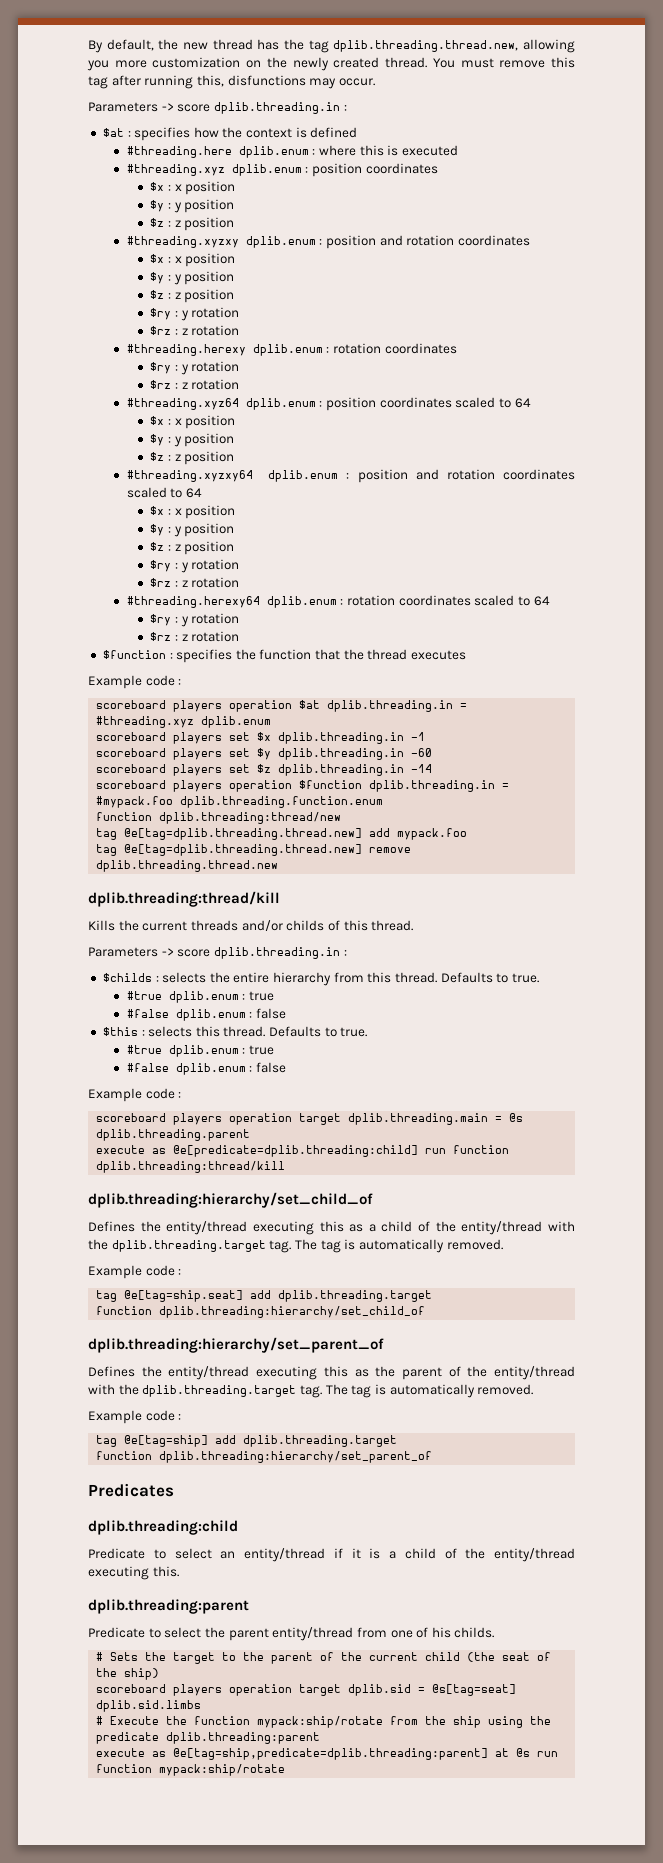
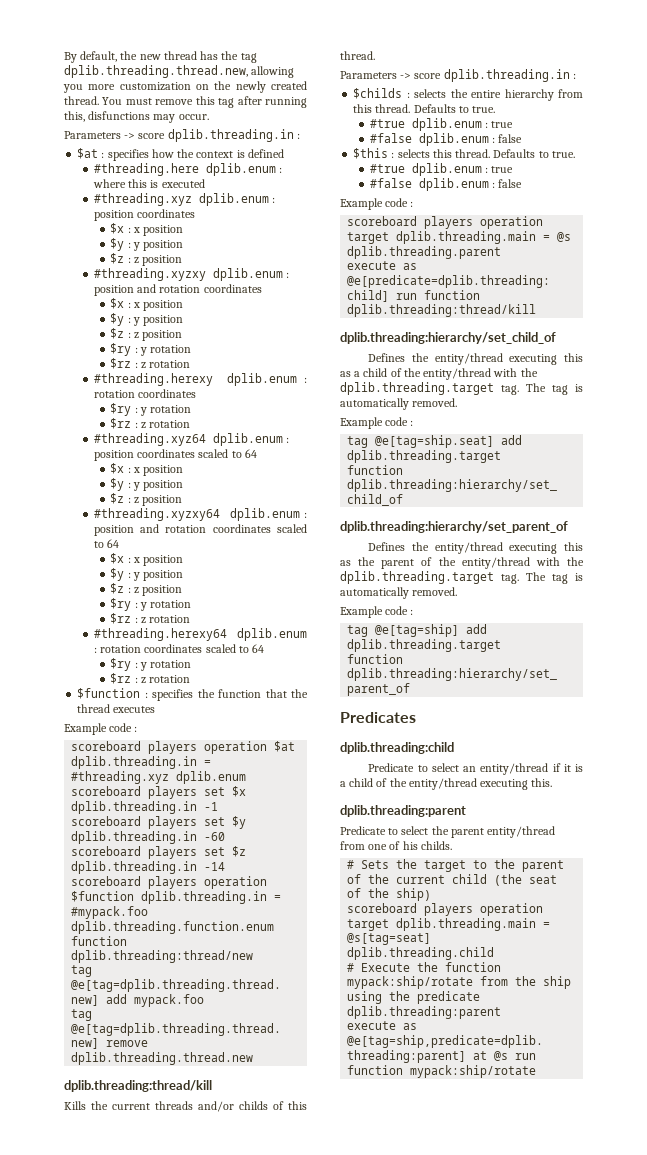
- scoreboard players operation target dplib.sid = @s[tag=seat] dplib.sid.limbs
+ scoreboard players operation target dplib.threading.main = @s[tag=seat] dplib.threading.child

